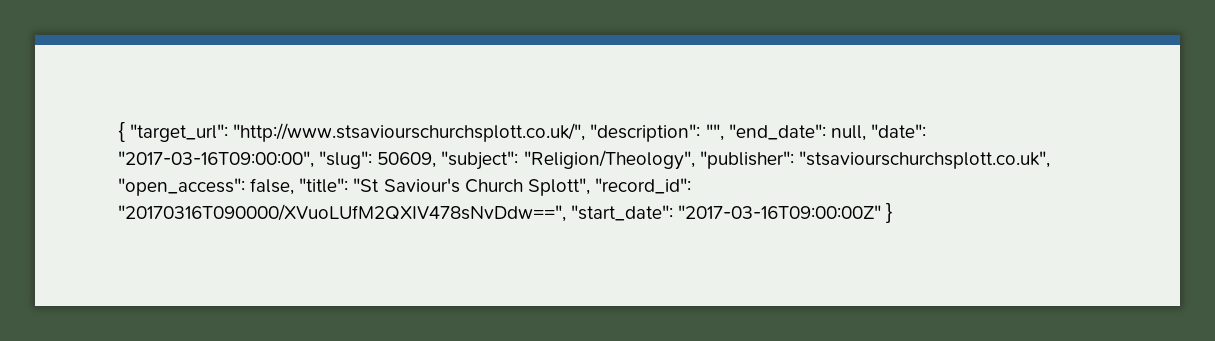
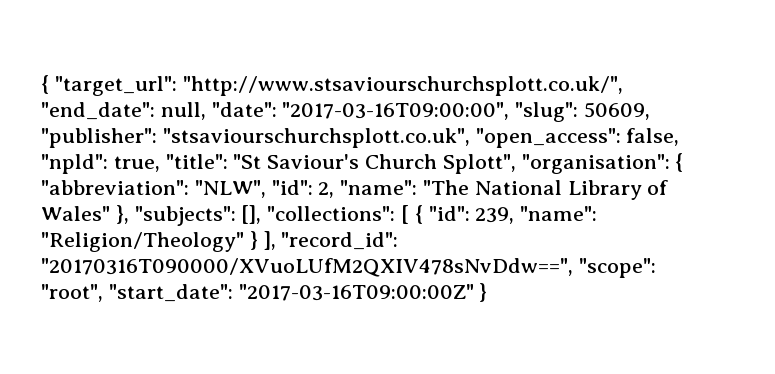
- { "target_url": "http://www.stsaviourschurchsplott.co.uk/", "description": "", "end_date": null, "date": "2017-03-16T09:00:00", "slug": 50609, "subject": "Religion/Theology", "publisher": "stsaviourschurchsplott.co.uk", "open_access": false, "title": "St Saviour's Church Splott", "record_id": "20170316T090000/XVuoLUfM2QXIV478sNvDdw==", "start_date": "2017-03-16T09:00:00Z" }
+ { "target_url": "http://www.stsaviourschurchsplott.co.uk/", "end_date": null, "date": "2017-03-16T09:00:00", "slug": 50609, "publisher": "stsaviourschurchsplott.co.uk", "open_access": false, "npld": true, "title": "St Saviour's Church Splott", "organisation": { "abbreviation": "NLW", "id": 2, "name": "The National Library of Wales" }, "subjects": [], "collections": [ { "id": 239, "name": "Religion/Theology" } ], "record_id": "20170316T090000/XVuoLUfM2QXIV478sNvDdw==", "scope": "root", "start_date": "2017-03-16T09:00:00Z" }

